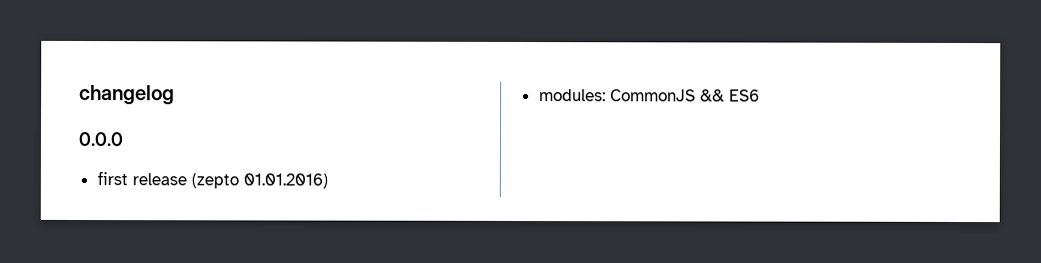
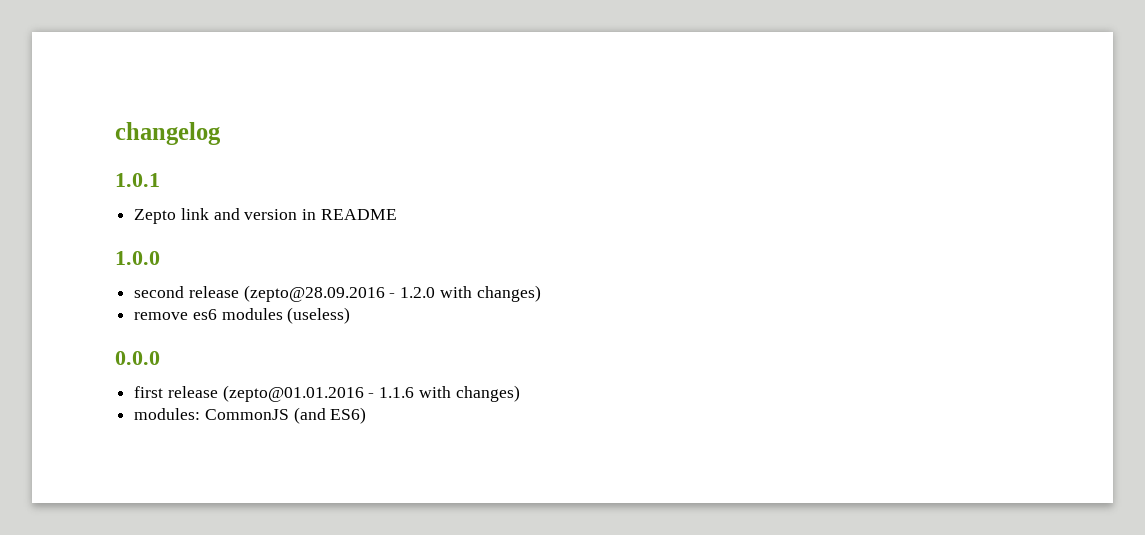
+ 1.0.1
+ Zepto link and version in README
+ 1.0.0
+ second release (zepto@28.09.2016 - 1.2.0 with changes)
+ remove es6 modules (useless)
  0.0.0
- first release (zepto 01.01.2016)
+ first release (zepto@01.01.2016 - 1.1.6 with changes)
- modules: CommonJS && ES6
+ modules: CommonJS (and ES6)

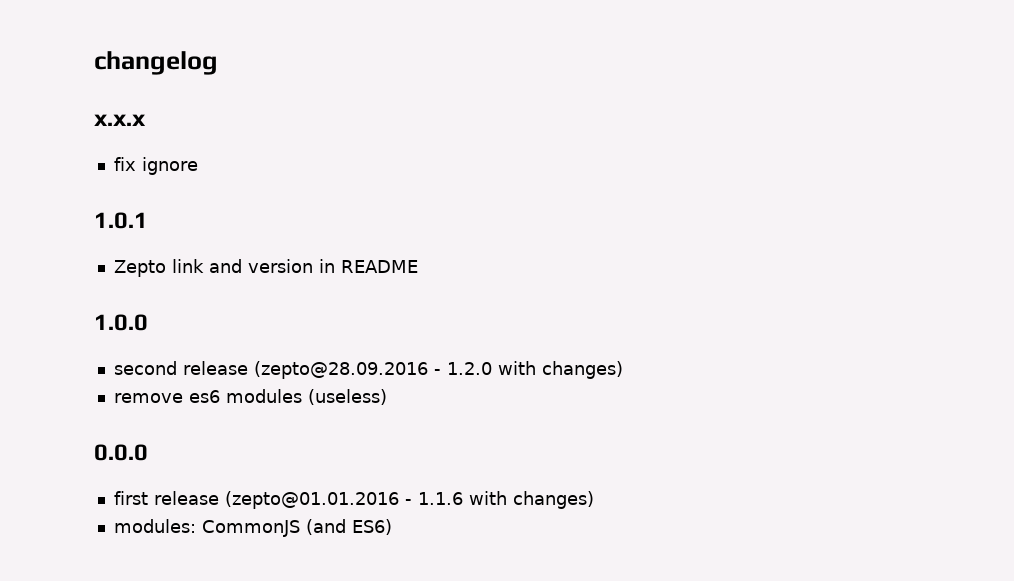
+ x.x.x
+ fix ignore

